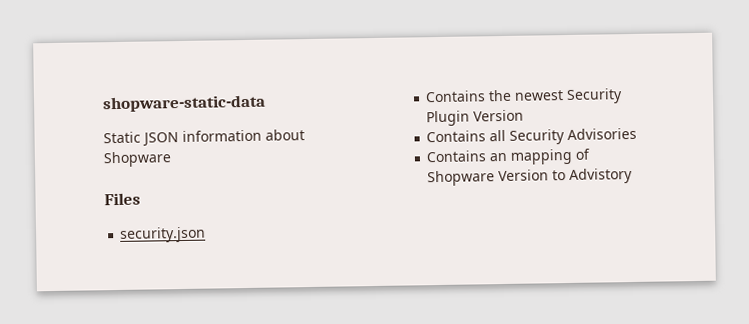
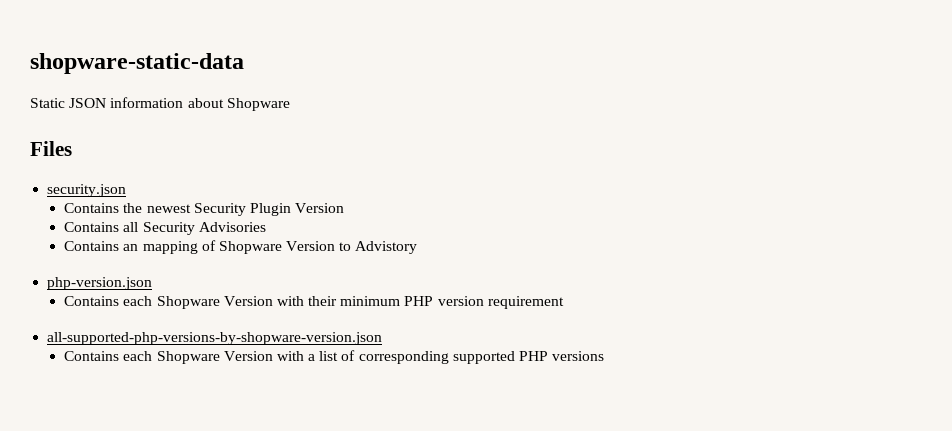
+ php-version.json
+ Contains each Shopware Version with their minimum PHP version requirement
+ all-supported-php-versions-by-shopware-version.json
+ Contains each Shopware Version with a list of corresponding supported PHP versions

